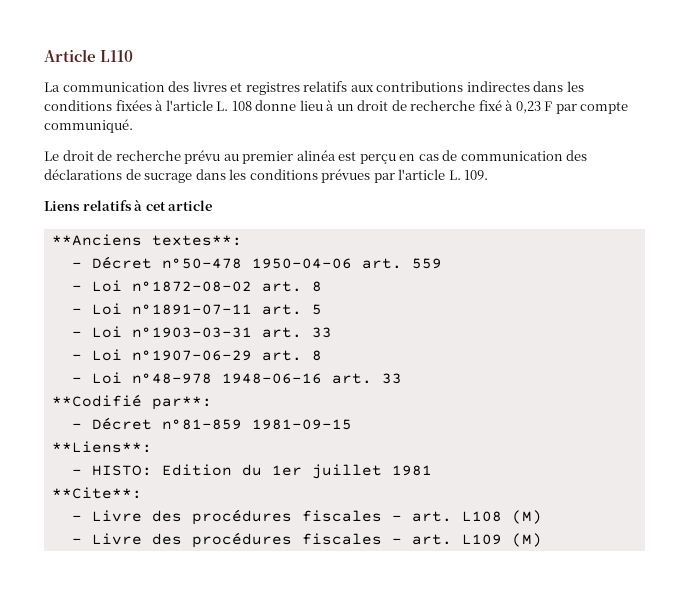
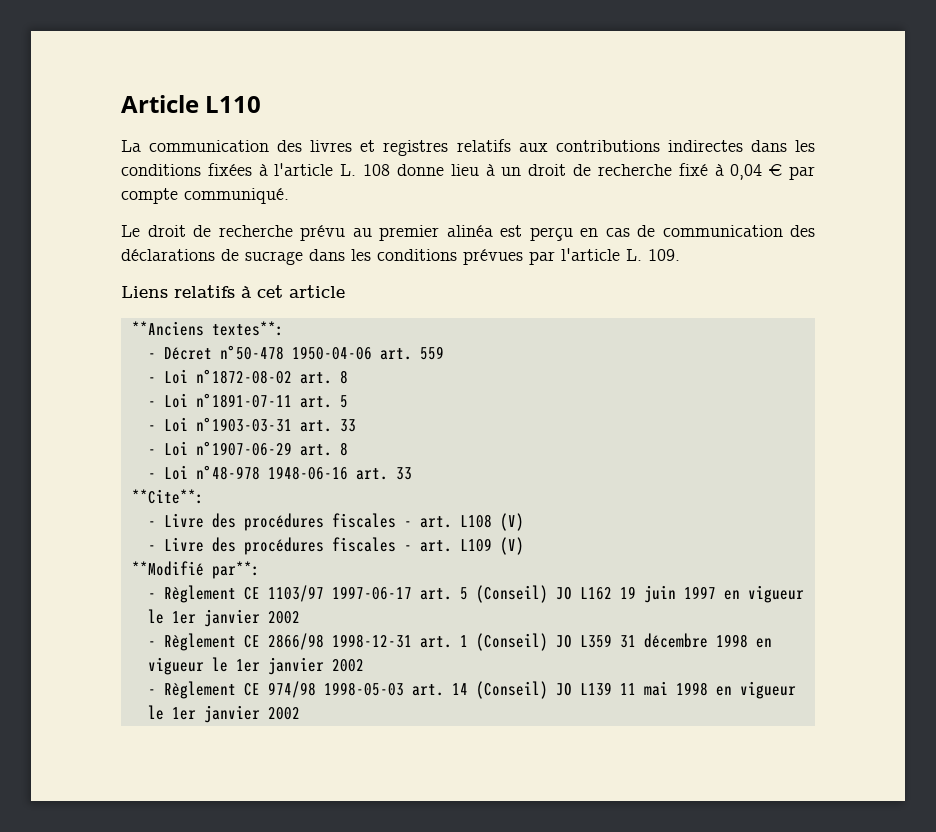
- La communication des livres et registres relatifs aux contributions indirectes dans les conditions fixées à l'article L. 108 donne lieu à un droit de recherche fixé à 0,23 F par compte communiqué.
+ La communication des livres et registres relatifs aux contributions indirectes dans les conditions fixées à l'article L. 108 donne lieu à un droit de recherche fixé à 0,04 € par compte communiqué.
- **Codifié par**:
- - Décret n°81-859 1981-09-15
- **Liens**:
- - HISTO: Edition du 1er juillet 1981
- - Livre des procédures fiscales - art. L108 (M)
+ - Livre des procédures fiscales - art. L108 (V)
- - Livre des procédures fiscales - art. L109 (M)
+ - Livre des procédures fiscales - art. L109 (V)
+ **Modifié par**:
+ - Règlement CE 1103/97 1997-06-17 art. 5 (Conseil) JO L162 19 juin 1997 en vigueur le 1er janvier 2002
+ - Règlement CE 2866/98 1998-12-31 art. 1 (Conseil) JO L359 31 décembre 1998 en vigueur le 1er janvier 2002
+ - Règlement CE 974/98 1998-05-03 art. 14 (Conseil) JO L139 11 mai 1998 en vigueur le 1er janvier 2002

